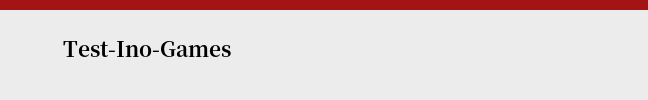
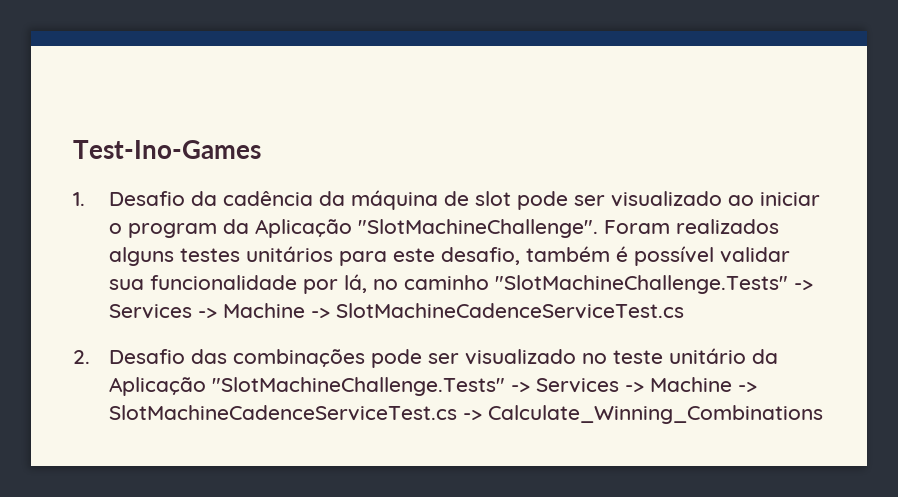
+ 1. Desafio da cadência da máquina de slot pode ser visualizado ao iniciar o program da Aplicação "SlotMachineChallenge". Foram realizados alguns testes unitários para este desafio, também é possível validar sua funcionalidade por lá, no caminho "SlotMachineChallenge.Tests" -> Services -> Machine -> SlotMachineCadenceServiceTest.cs
+ 2. Desafio das combinações pode ser visualizado no teste unitário da Aplicação "SlotMachineChallenge.Tests" -> Services -> Machine -> SlotMachineCadenceServiceTest.cs -> Calculate_Winning_Combinations

